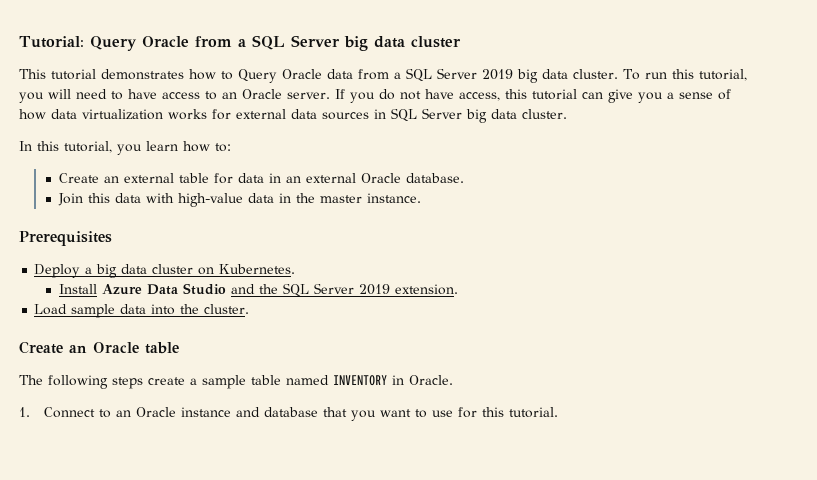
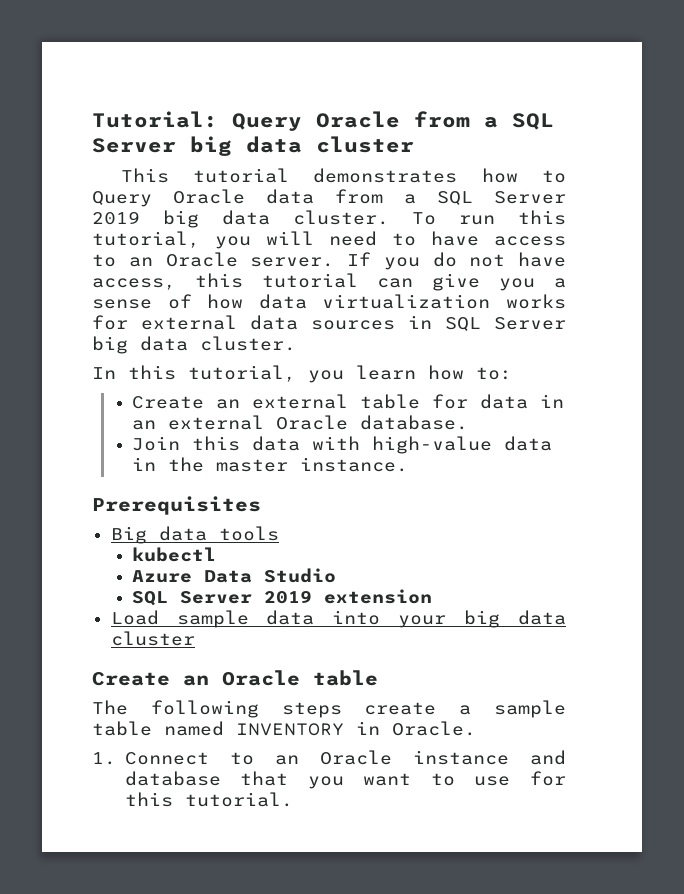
- Deploy a big data cluster on Kubernetes.
- Install Azure Data Studio and the SQL Server 2019 extension.
+ Big data tools
+ kubectl
+ Azure Data Studio
+ SQL Server 2019 extension
- Load sample data into the cluster.
+ Load sample data into your big data cluster

